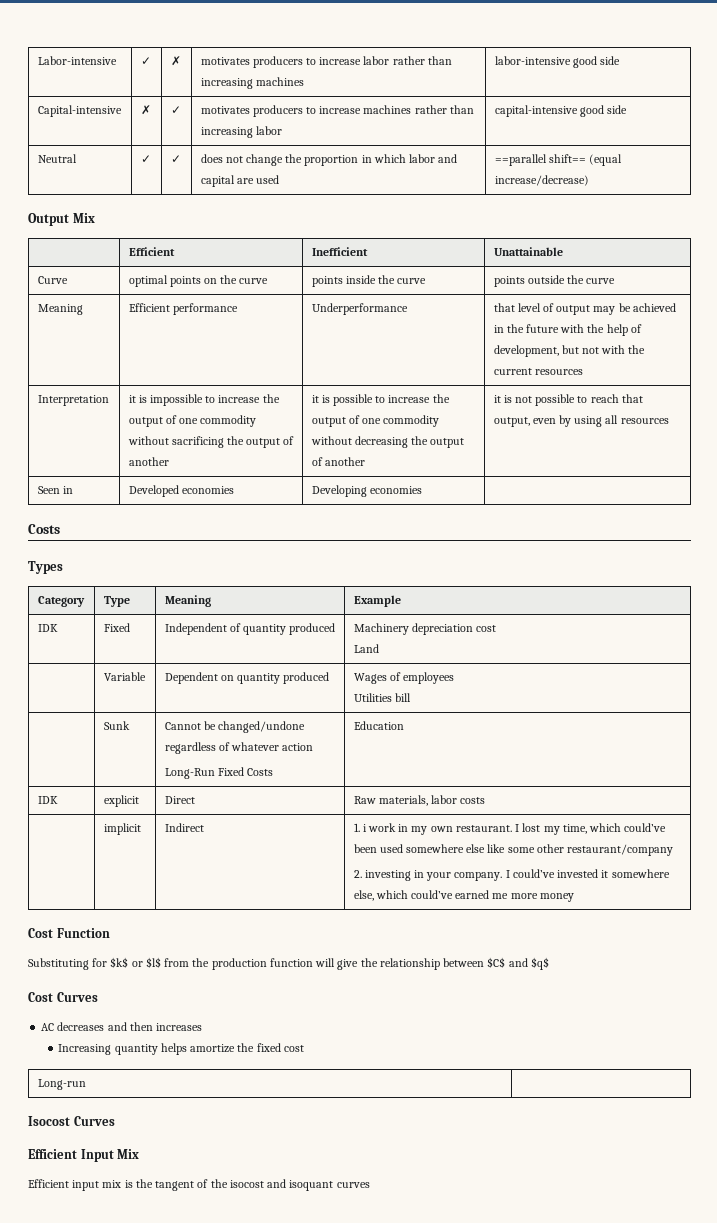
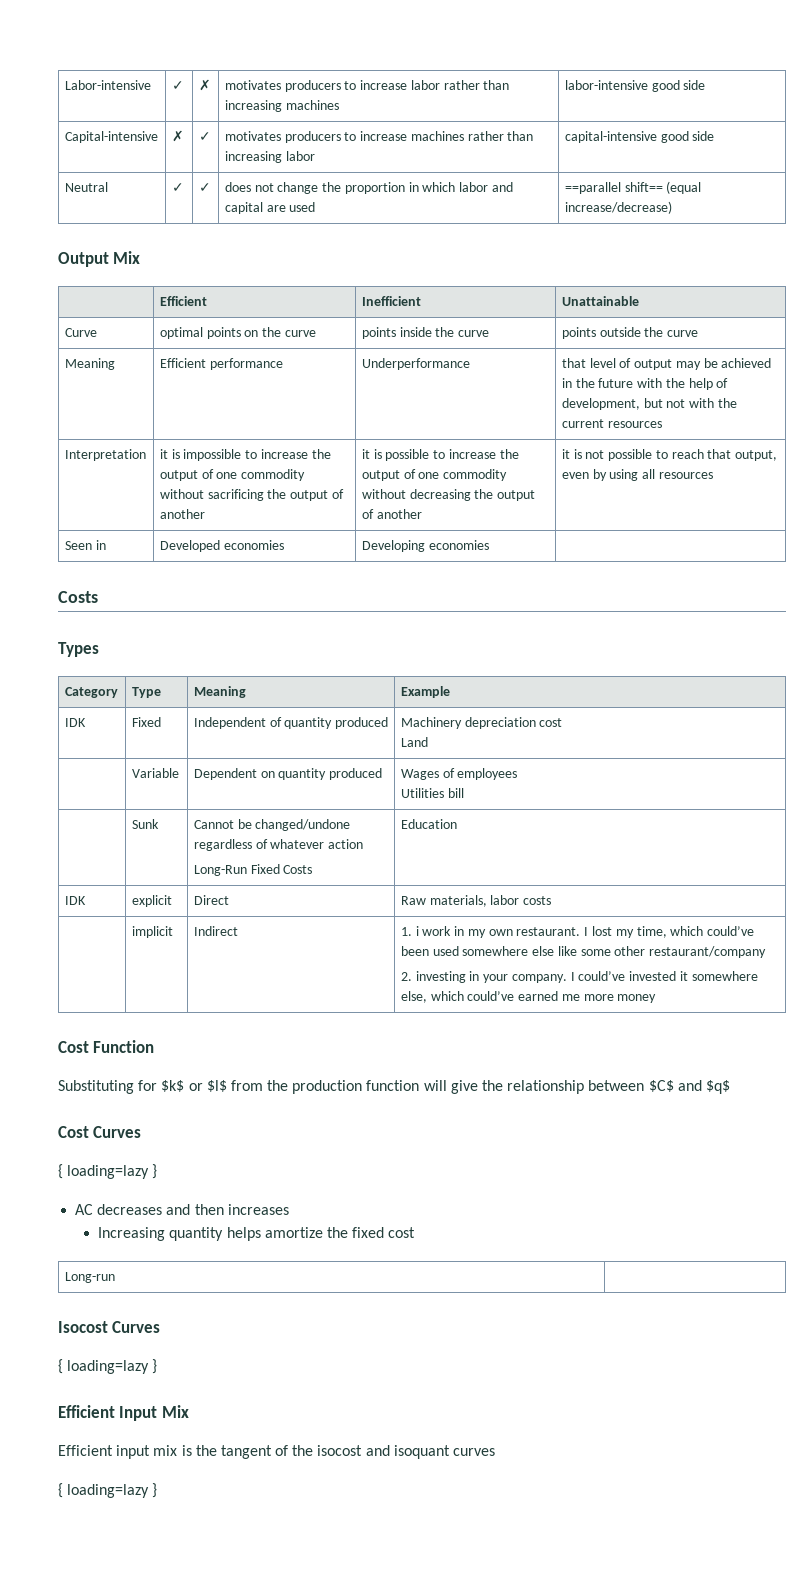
  Cost Curves
+ { loading=lazy }
  Isocost Curves
+ { loading=lazy }
  Efficient input mix is the tangent of the isocost and isoquant curves
+ { loading=lazy }

